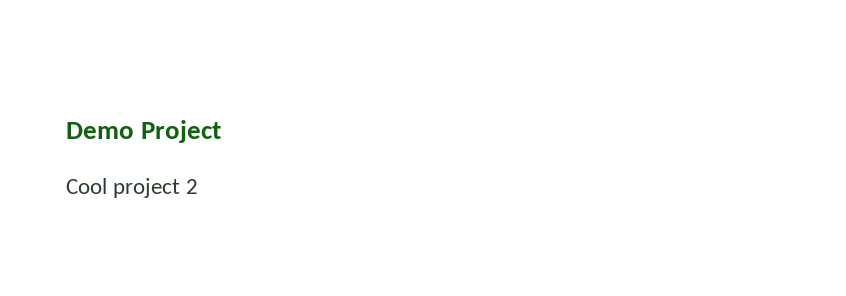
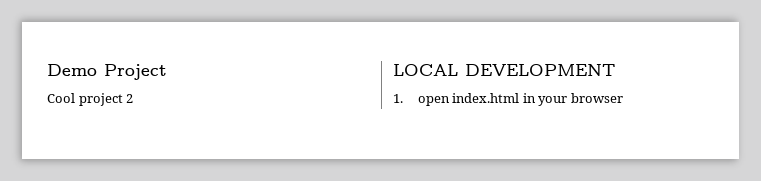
+ LOCAL DEVELOPMENT
+ 1. open index.html in your browser

